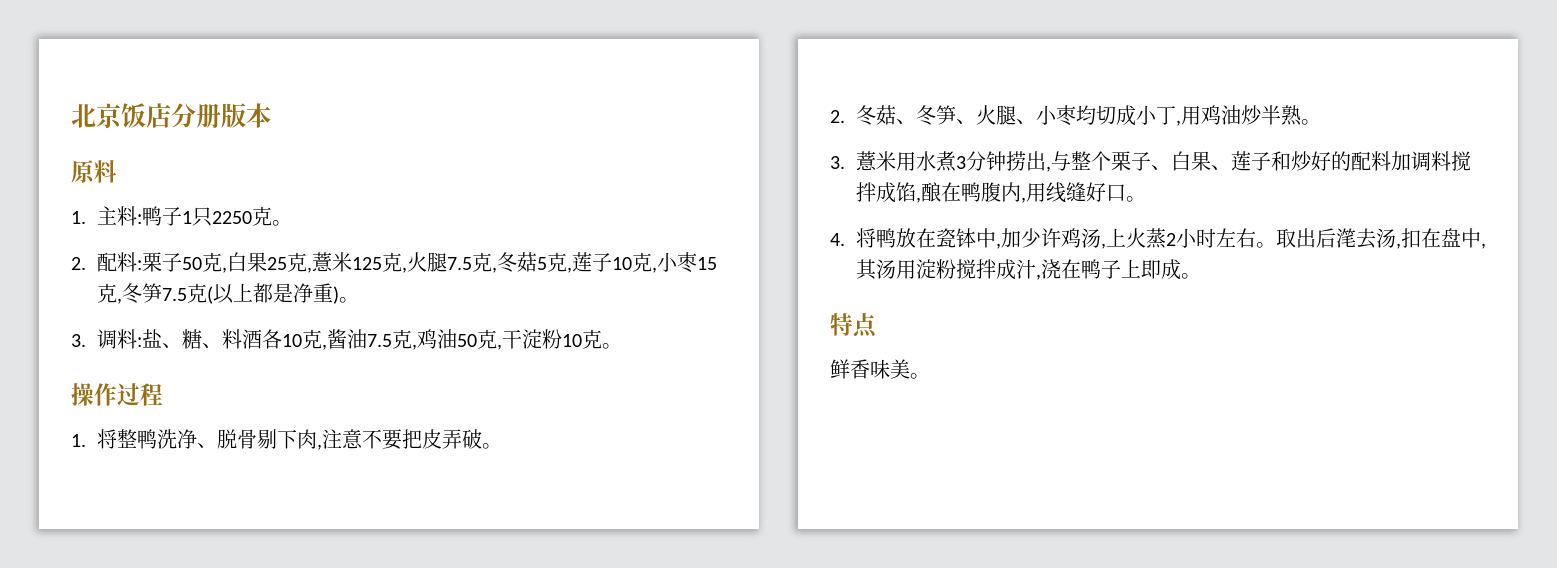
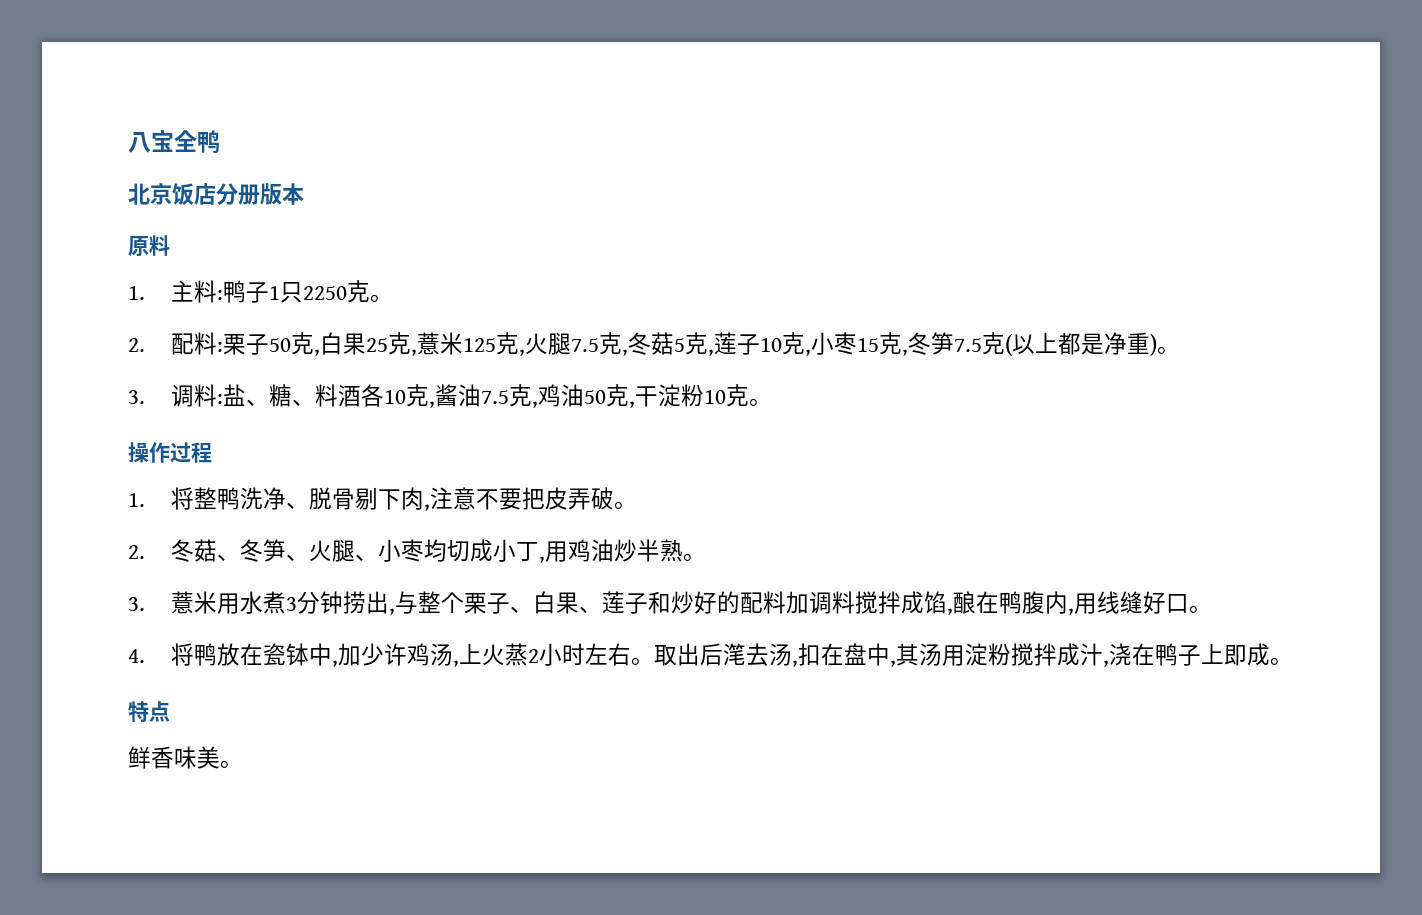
+ 八宝全鸭

